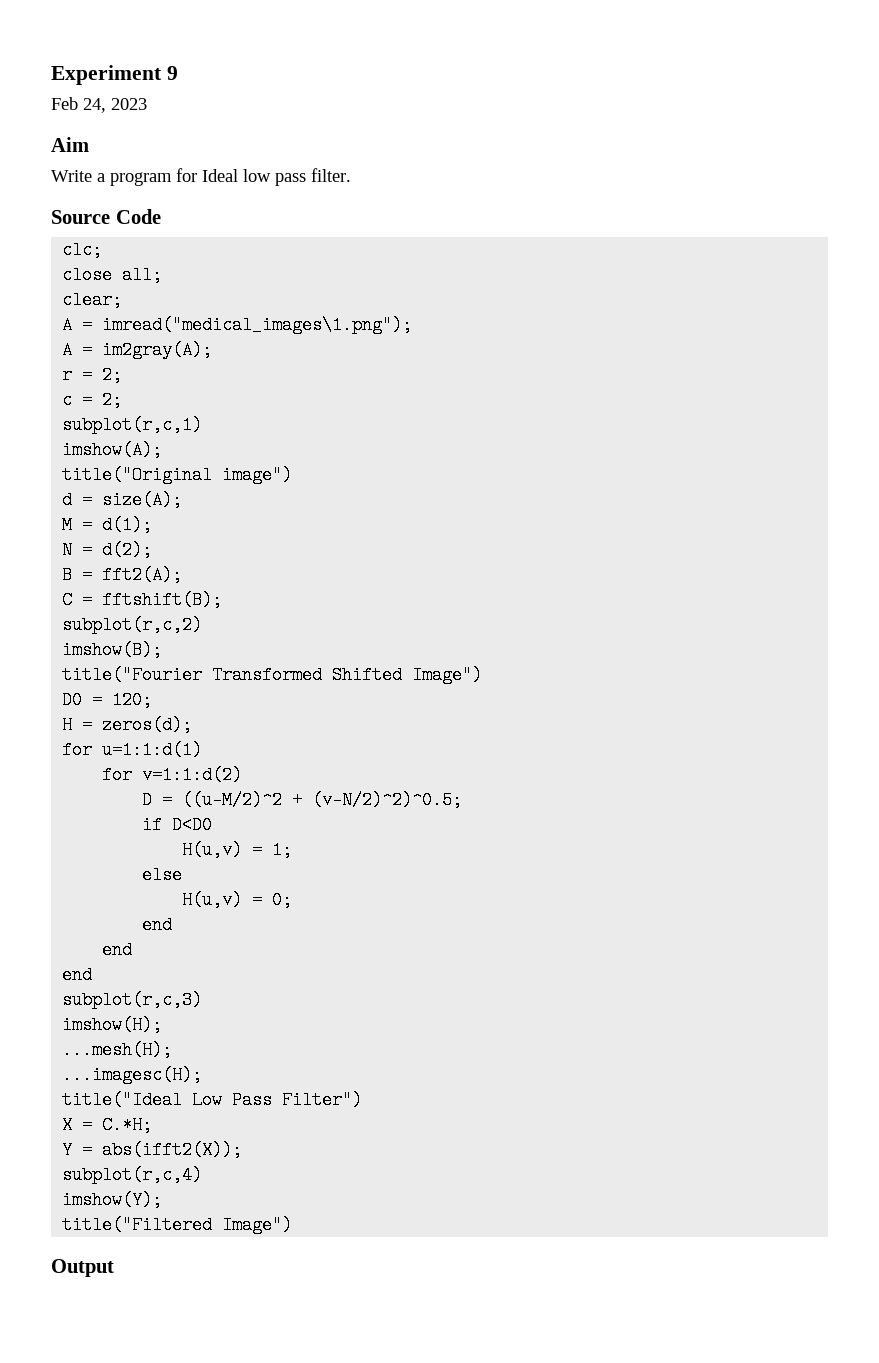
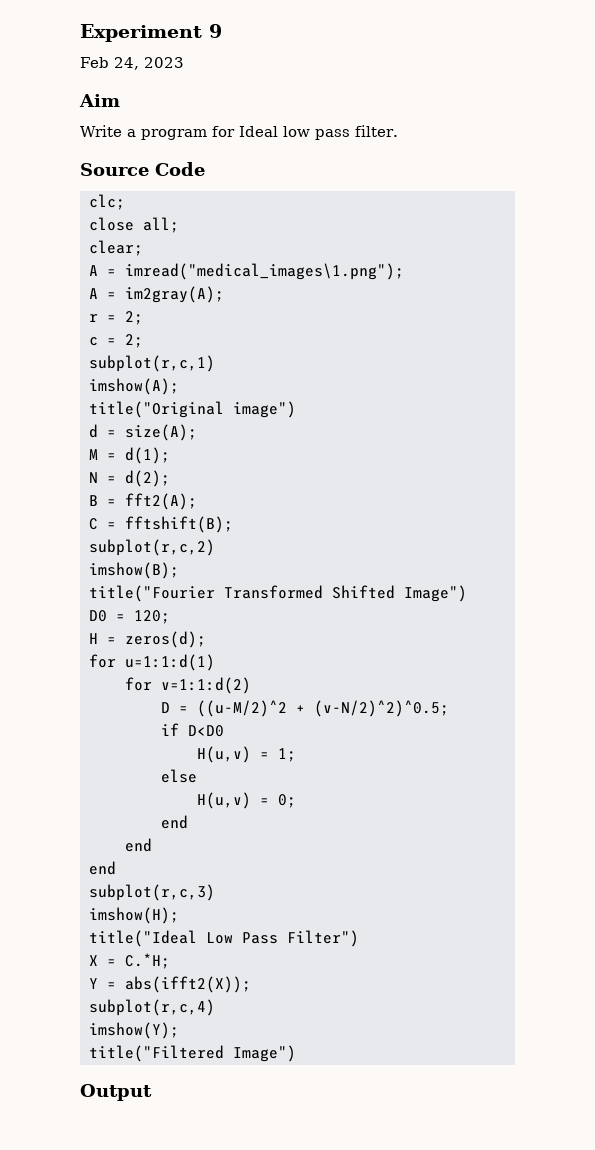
- ...mesh(H);
- ...imagesc(H);

